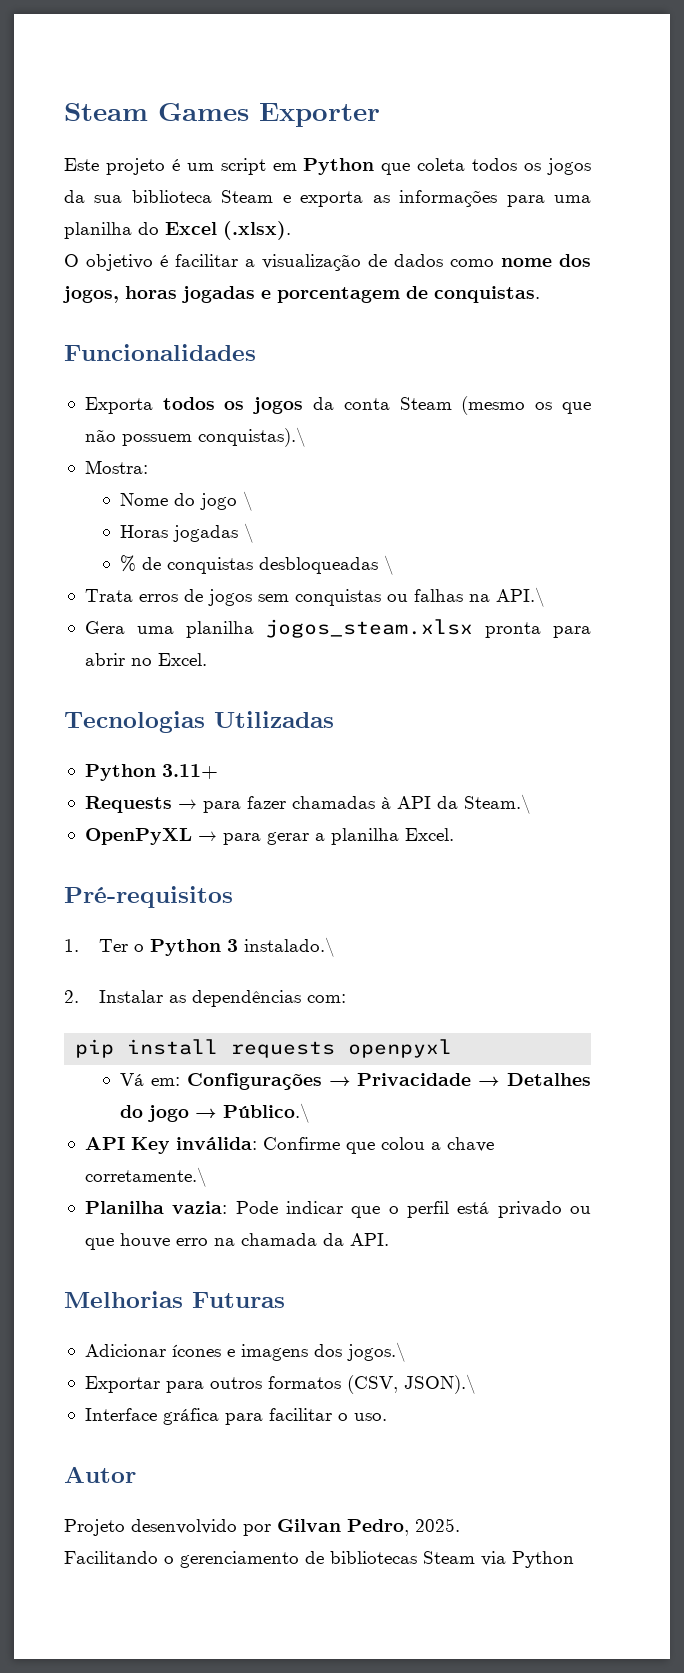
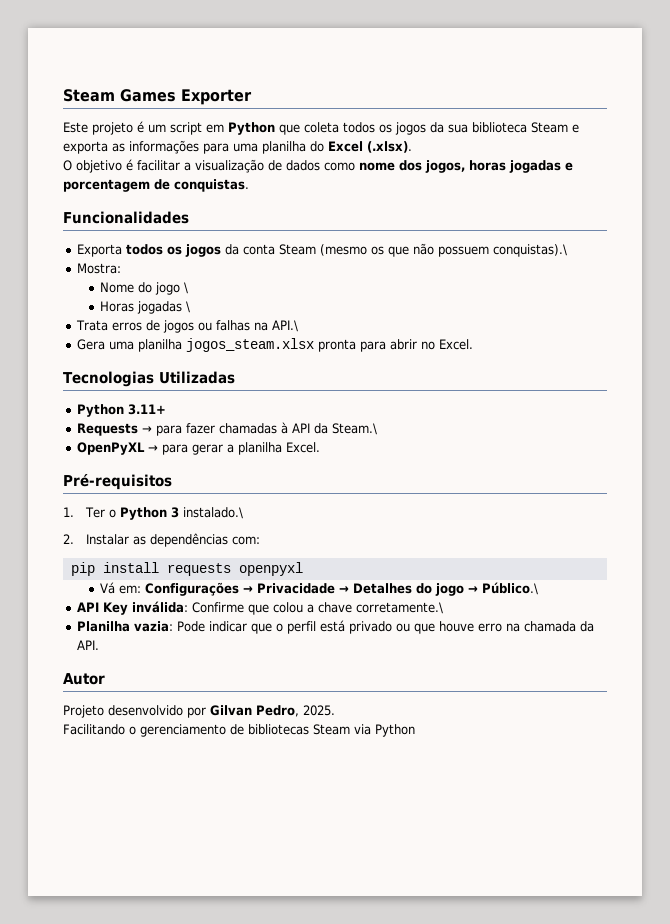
- % de conquistas desbloqueadas \
- Trata erros de jogos sem conquistas ou falhas na API.\
+ Trata erros de jogos ou falhas na API.\
- Melhorias Futuras
- Adicionar ícones e imagens dos jogos.\
- Exportar para outros formatos (CSV, JSON).\
- Interface gráfica para facilitar o uso.

